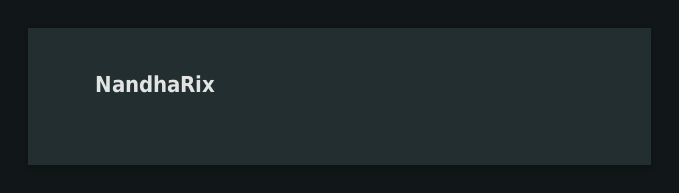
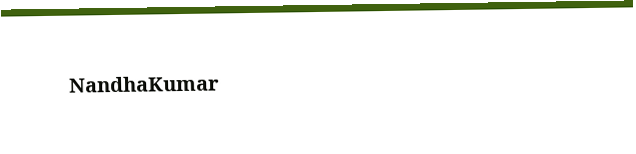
- NandhaRix
+ NandhaKumar

